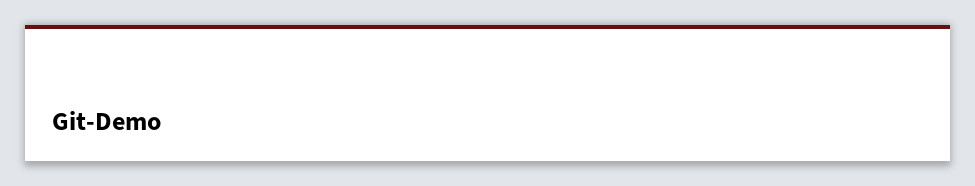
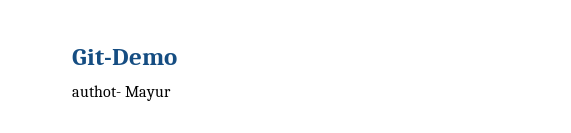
+ authot- Mayur

